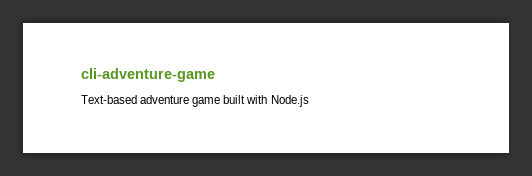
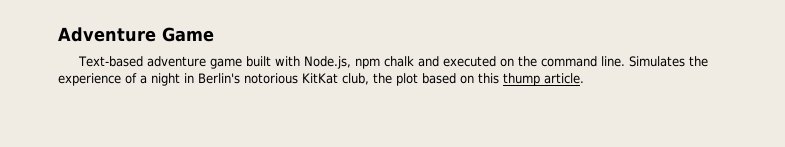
- cli-adventure-game
+ Adventure Game
- Text-based adventure game built with Node.js
+ Text-based adventure game built with Node.js, npm chalk and executed on the command line. Simulates the experience of a night in Berlin's notorious KitKat club, the plot based on this thump article.

